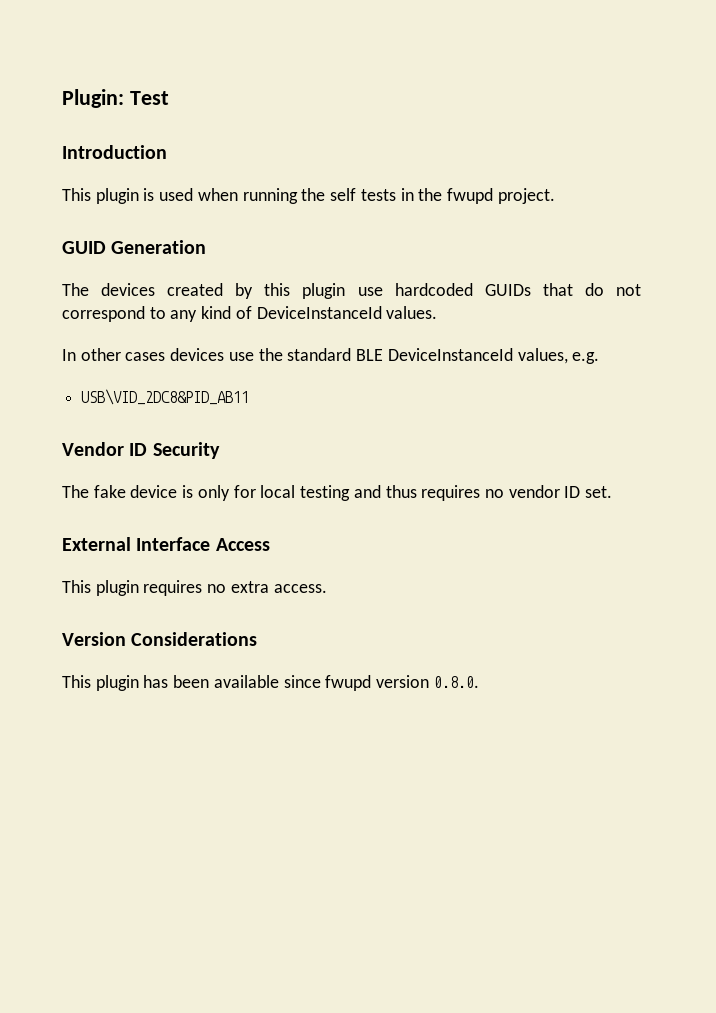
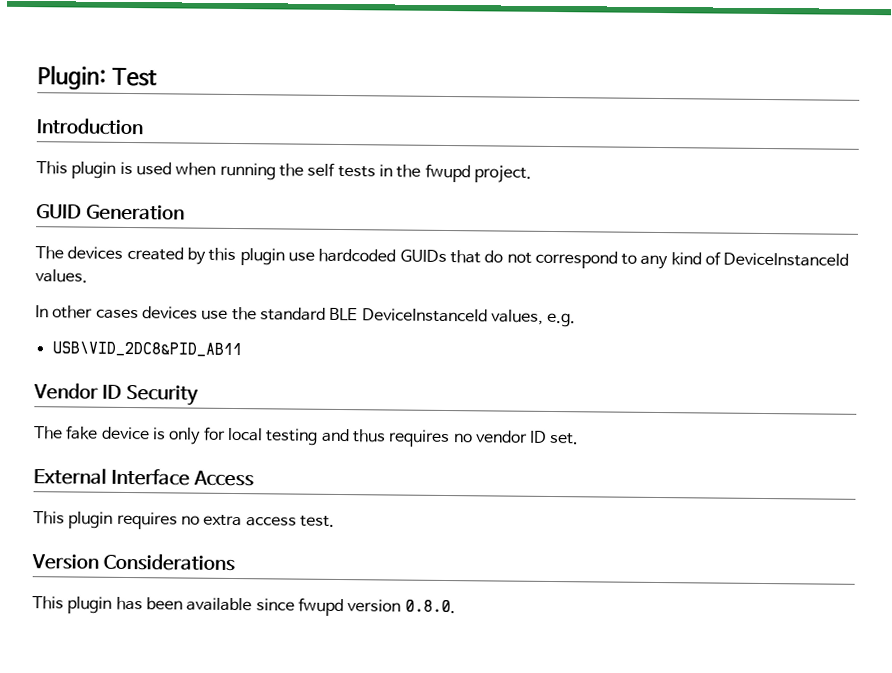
- This plugin requires no extra access.
+ This plugin requires no extra access test.

